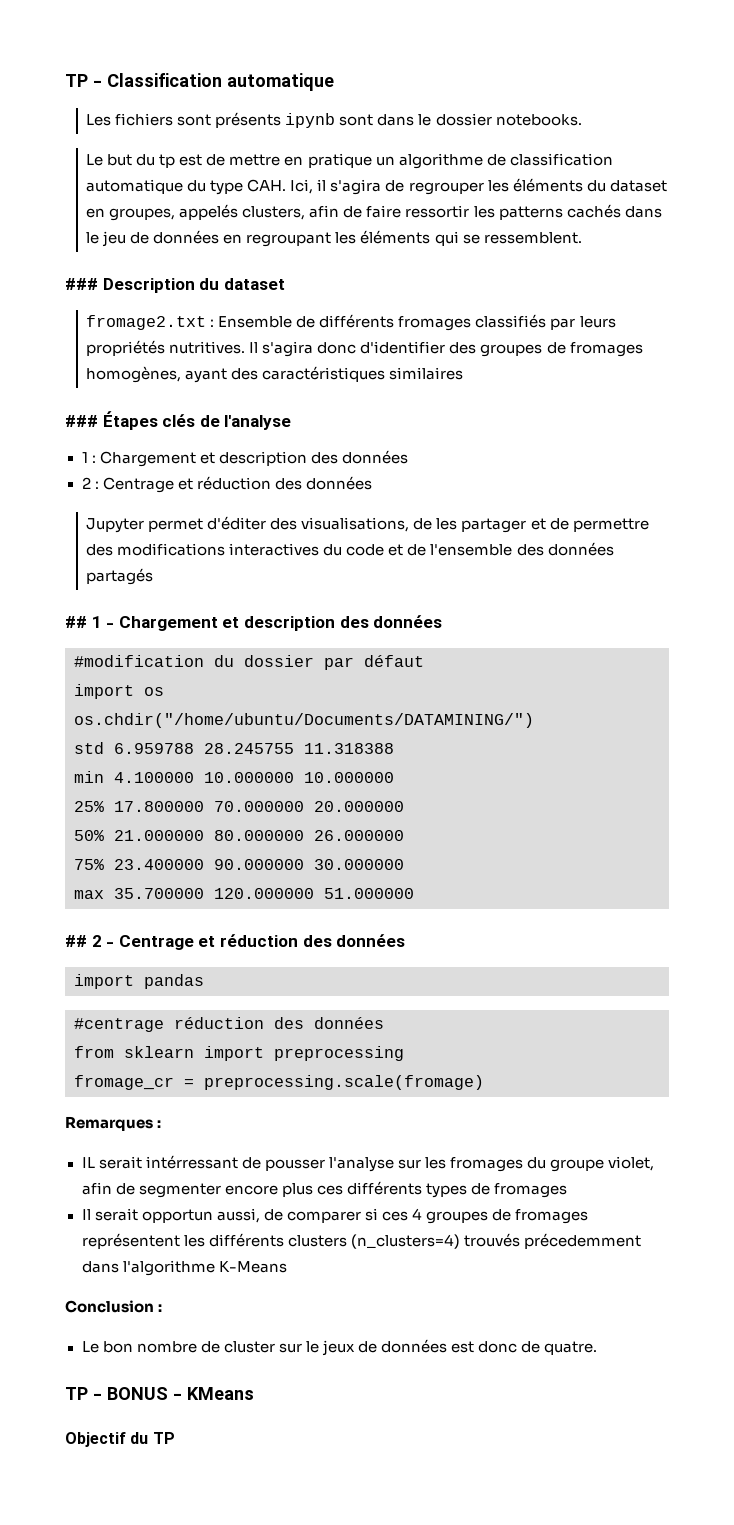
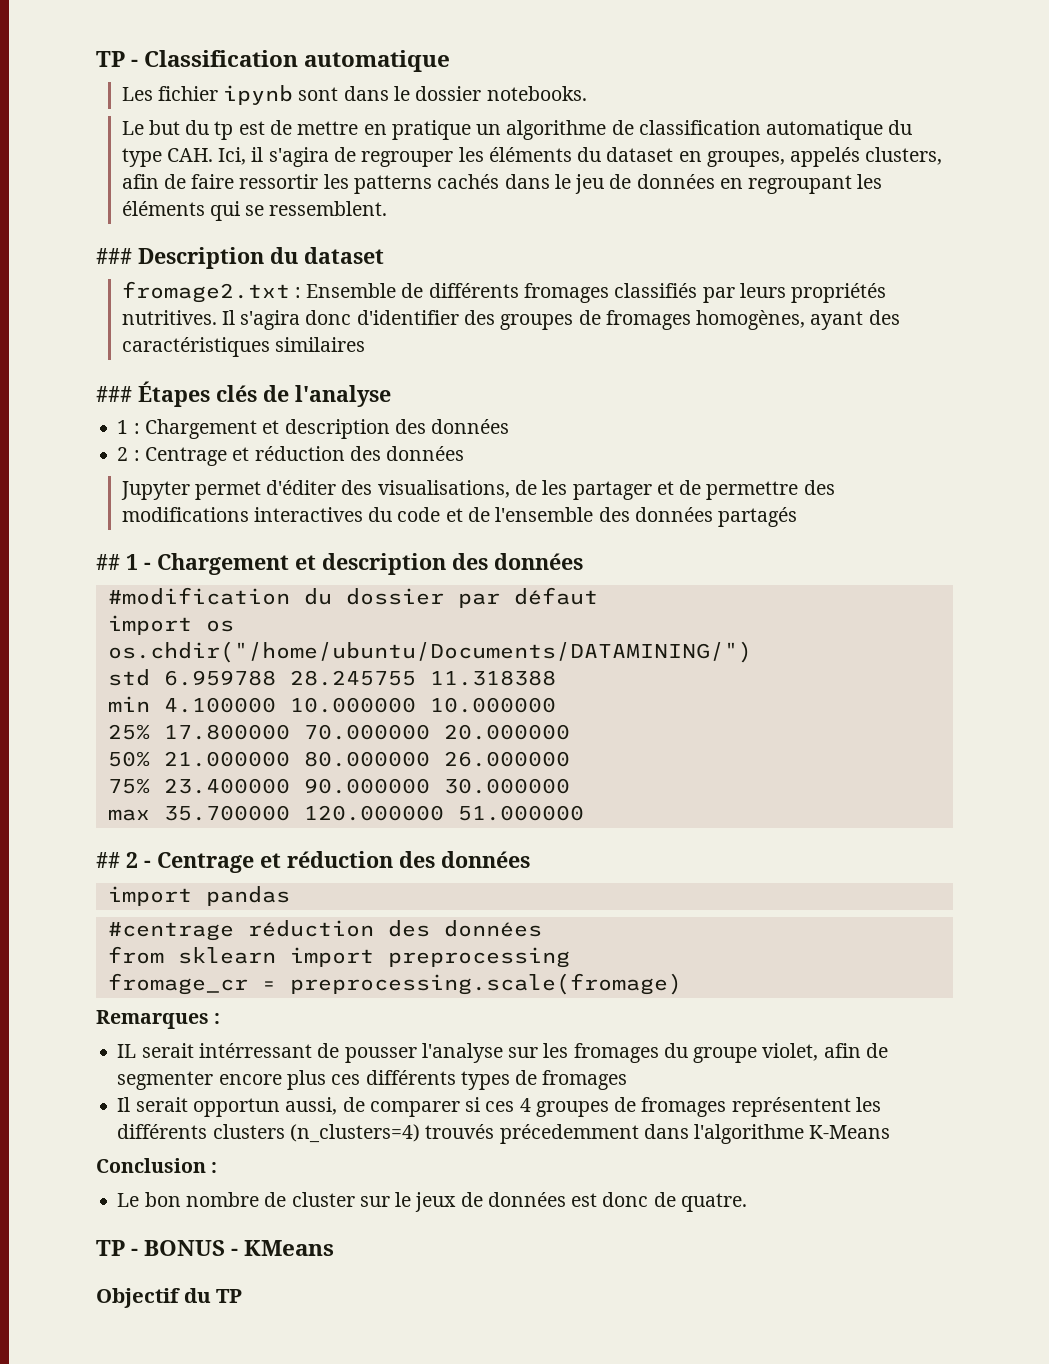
- Les fichiers sont présents ipynb sont dans le dossier notebooks.
+ Les fichier ipynb sont dans le dossier notebooks.

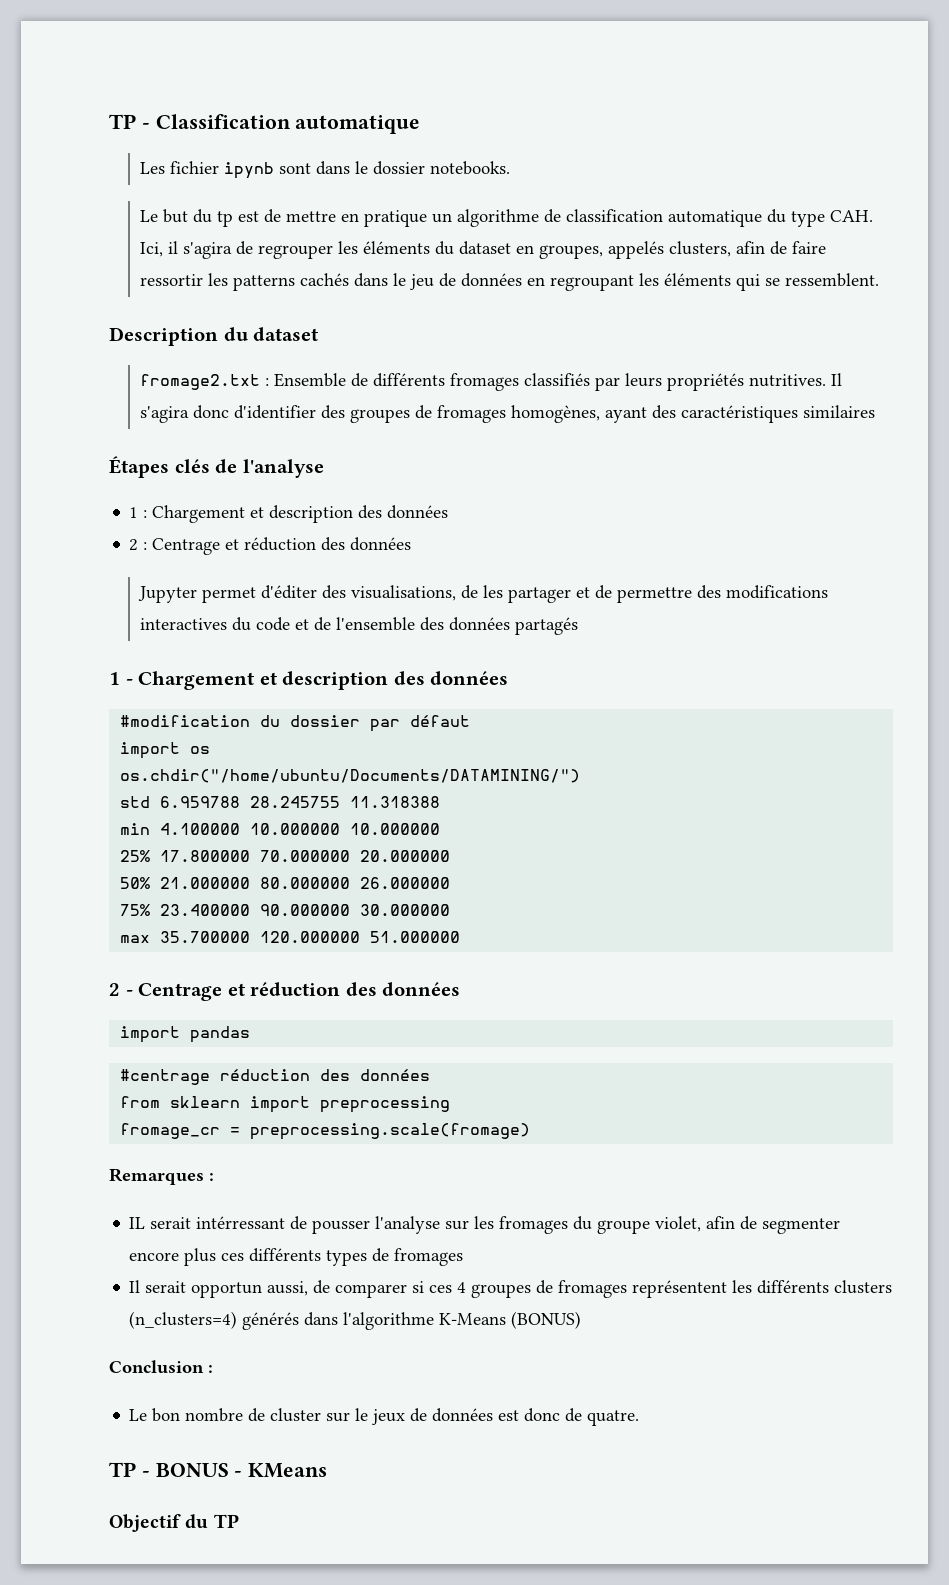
- ### Description du dataset
+ Description du dataset
- ### Étapes clés de l'analyse
+ Étapes clés de l'analyse
- ## 1 - Chargement et description des données
+ 1 - Chargement et description des données
- ## 2 - Centrage et réduction des données
+ 2 - Centrage et réduction des données
- Il serait opportun aussi, de comparer si ces 4 groupes de fromages représentent les différents clusters (n_clusters=4) trouvés précedemment dans l'algorithme K-Means
+ Il serait opportun aussi, de comparer si ces 4 groupes de fromages représentent les différents clusters (n_clusters=4) générés dans l'algorithme K-Means (BONUS)

